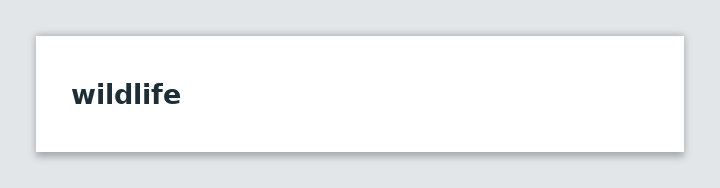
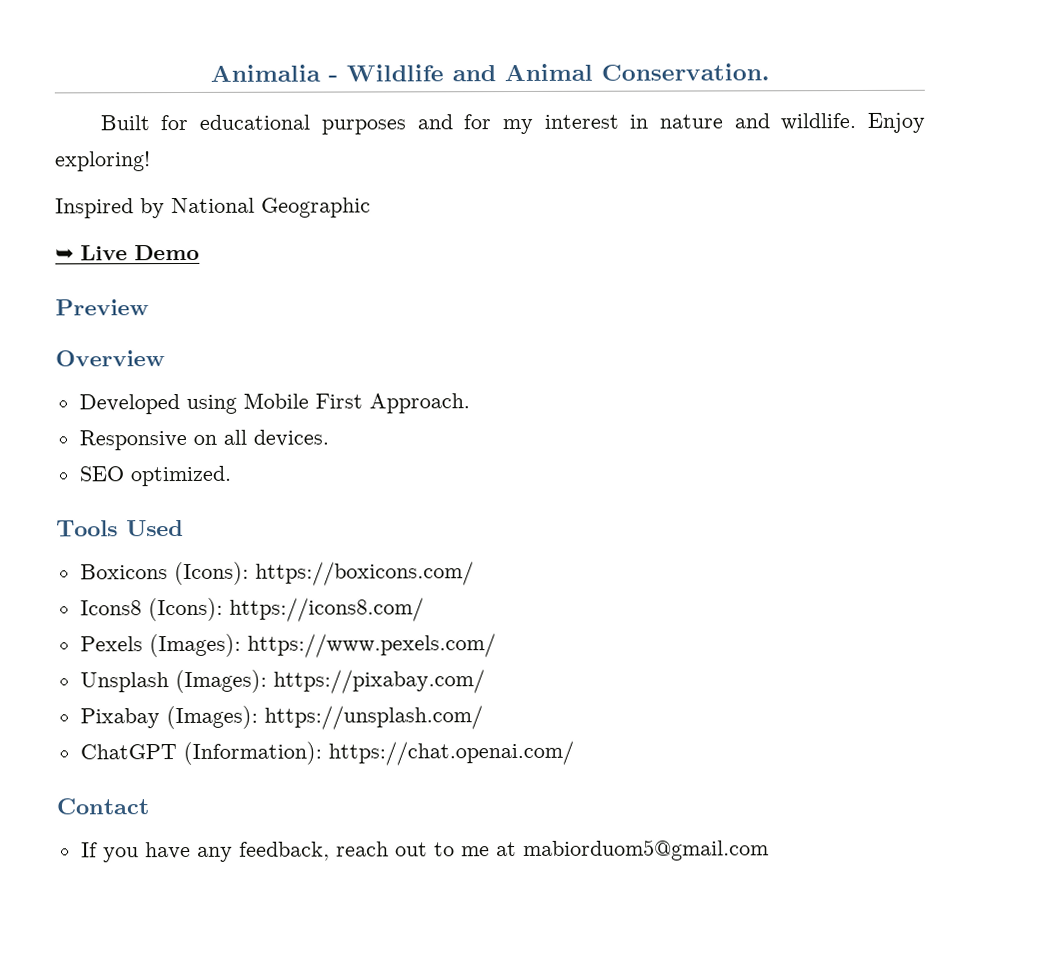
- wildlife
+ Animalia - Wildlife and Animal Conservation.
+ Built for educational purposes and for my interest in nature and wildlife. Enjoy exploring!
+ Inspired by National Geographic
+ ➥ Live Demo
+ Preview
+ Overview
+ Developed using Mobile First Approach.
+ Responsive on all devices.
+ SEO optimized.
+ Tools Used
+ Boxicons (Icons): https://boxicons.com/
+ Icons8 (Icons): https://icons8.com/
+ Pexels (Images): https://www.pexels.com/
+ Unsplash (Images): https://pixabay.com/
+ Pixabay (Images): https://unsplash.com/
+ ChatGPT (Information): https://chat.openai.com/
+ Contact
+ If you have any feedback, reach out to me at mabiorduom5@gmail.com

